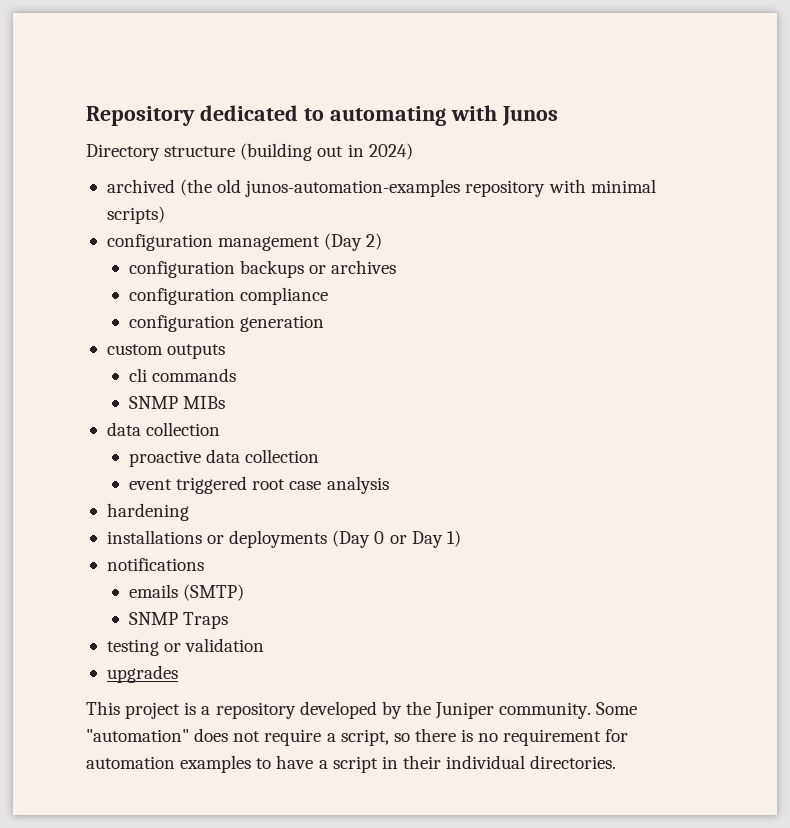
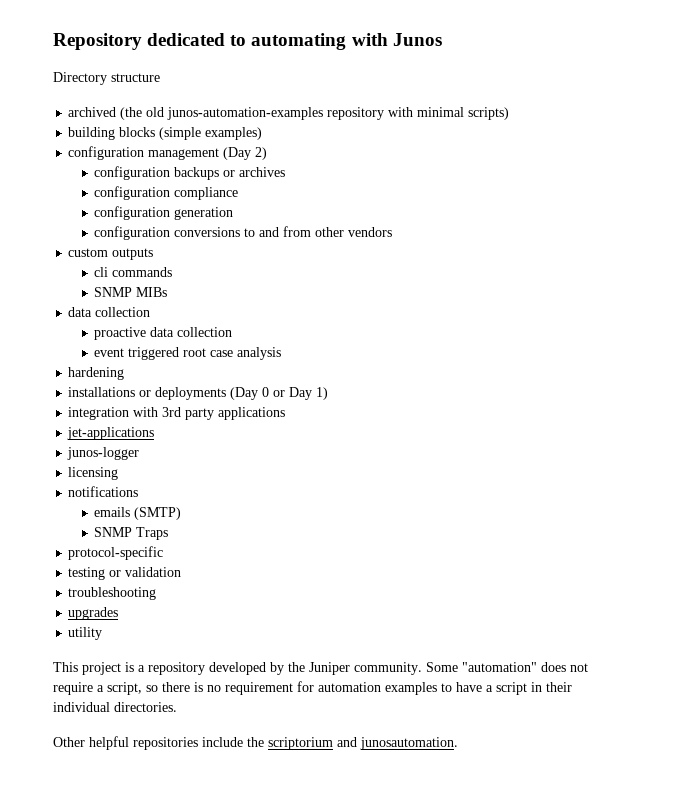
- Directory structure (building out in 2024)
+ Directory structure
+ building blocks (simple examples)
+ configuration conversions to and from other vendors
+ integration with 3rd party applications
+ jet-applications
+ junos-logger
+ licensing
+ protocol-specific
+ troubleshooting
+ utility
+ Other helpful repositories include the scriptorium and junosautomation.

